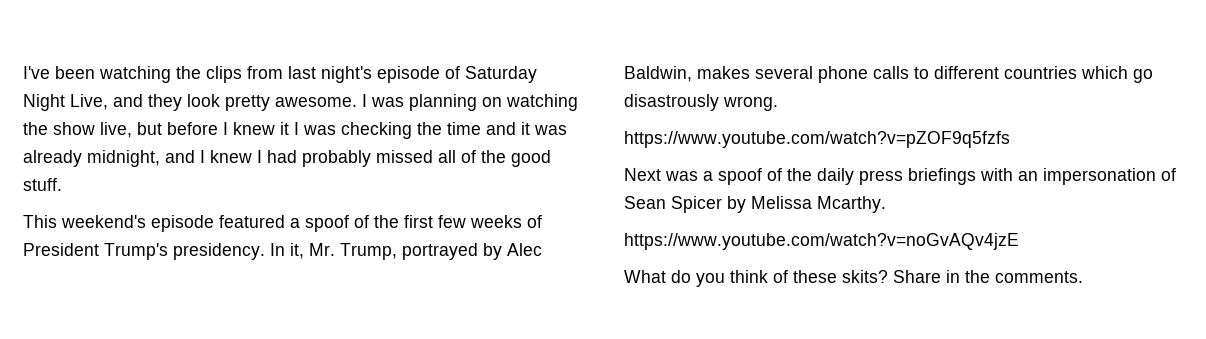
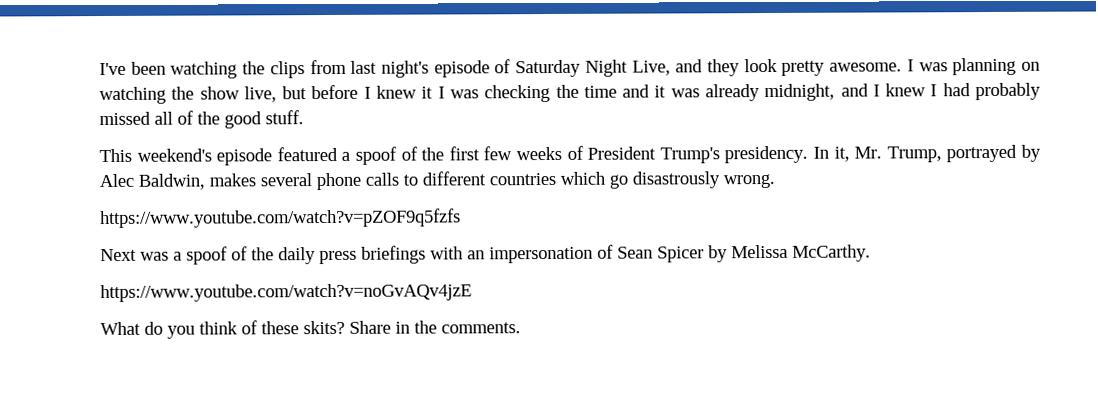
- Next was a spoof of the daily press briefings with an impersonation of Sean Spicer by Melissa Mcarthy.
+ Next was a spoof of the daily press briefings with an impersonation of Sean Spicer by Melissa McCarthy.

